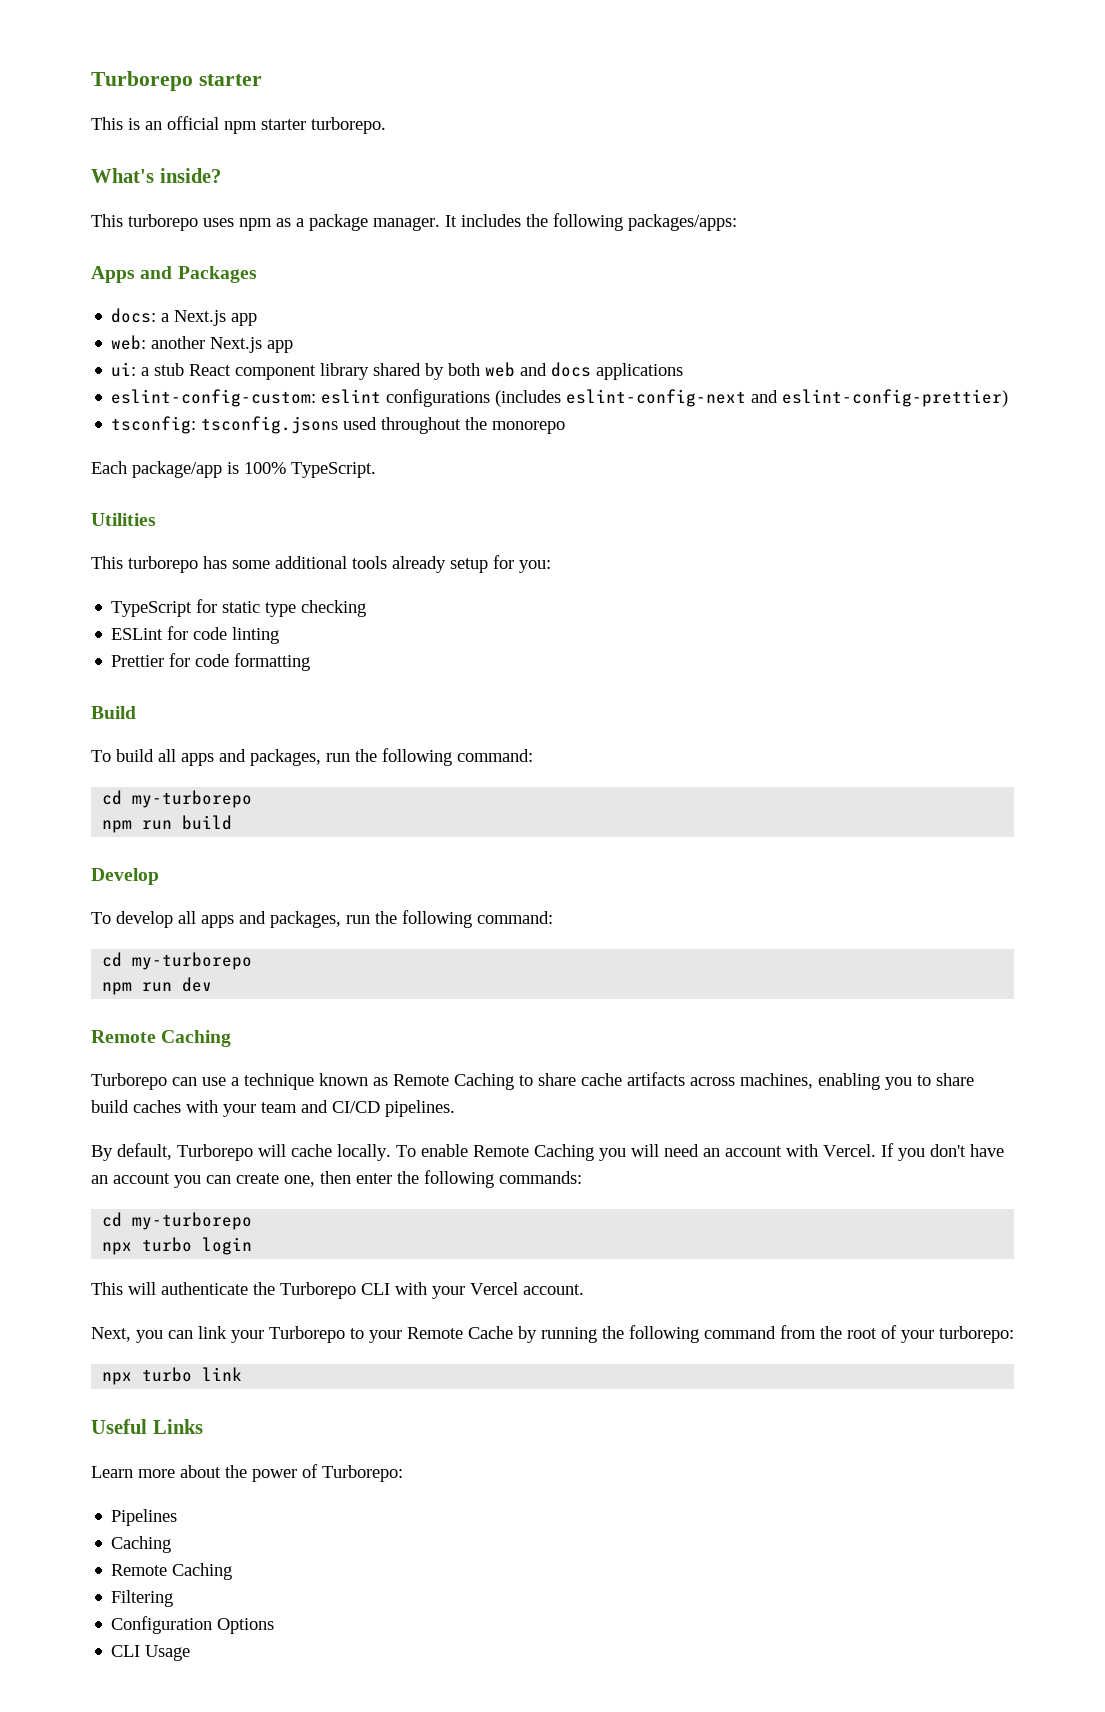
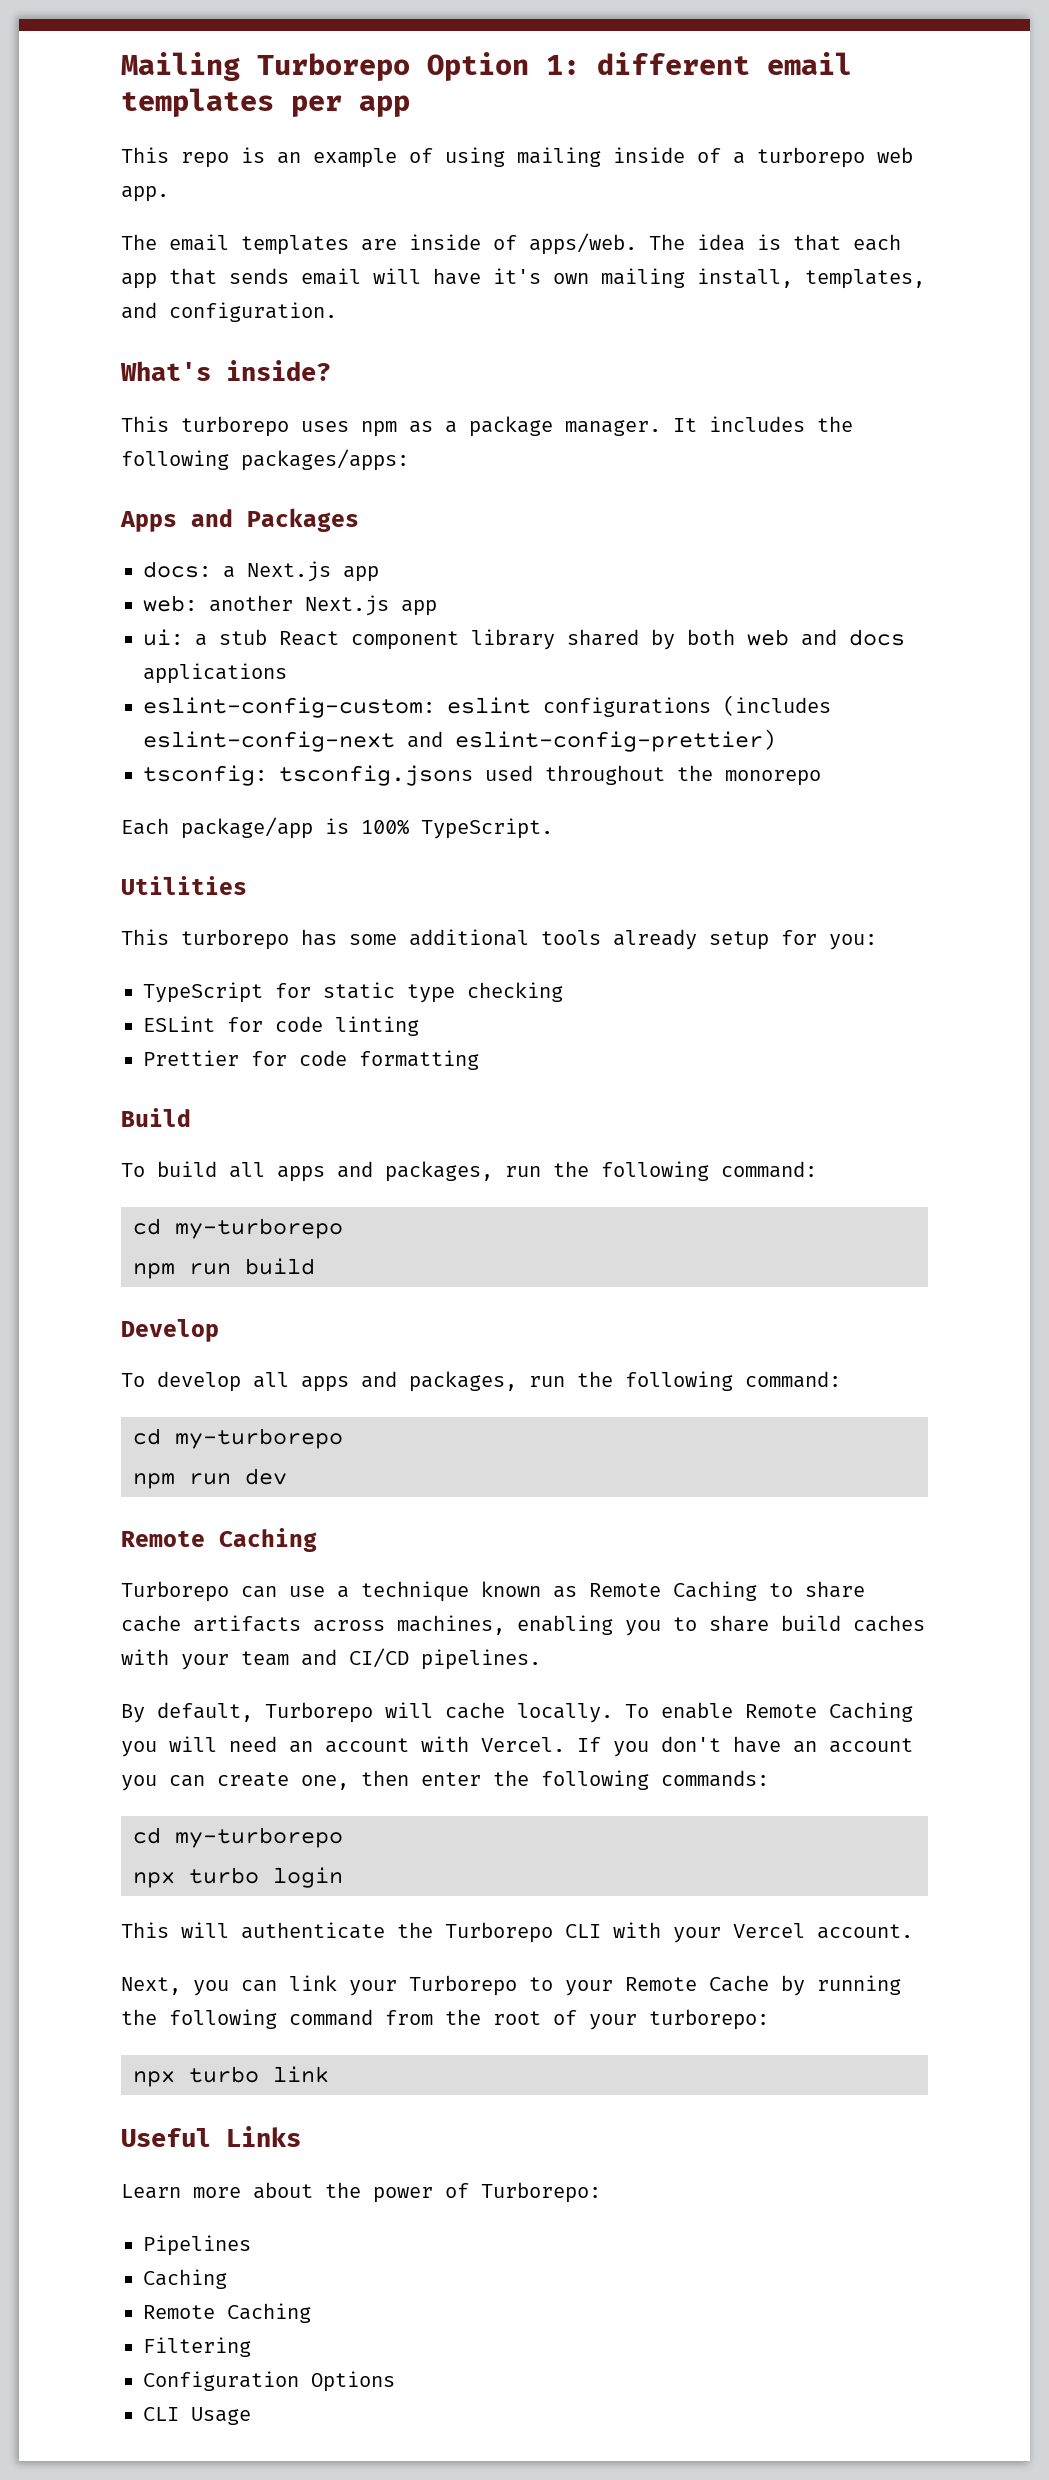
- Turborepo starter
- This is an official npm starter turborepo.
+ Mailing Turborepo Option 1: different email templates per app
+ This repo is an example of using mailing inside of a turborepo web app.
+ The email templates are inside of apps/web. The idea is that each app that sends email will have it's own mailing install, templates, and configuration.

